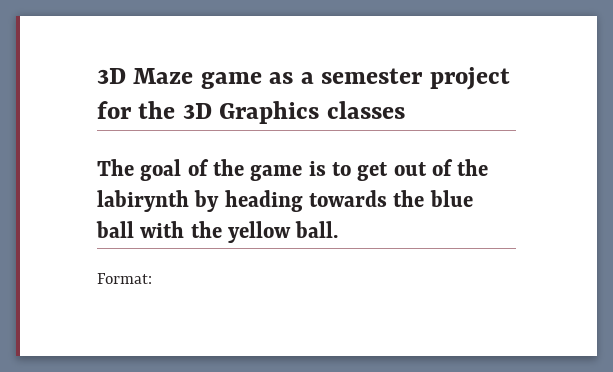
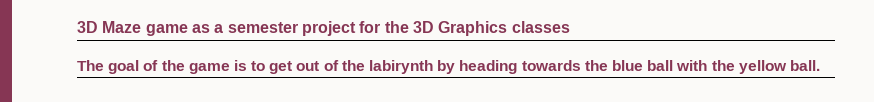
- Format:

